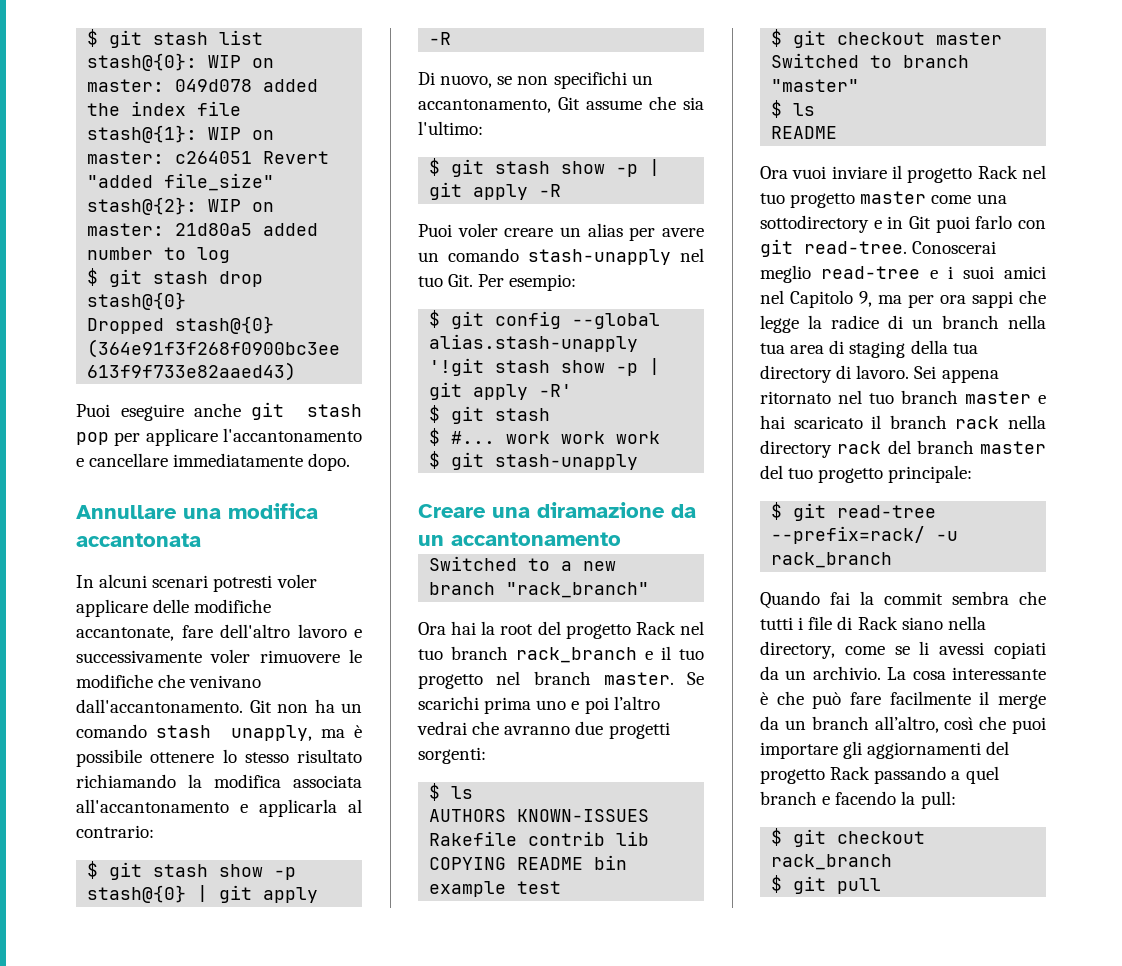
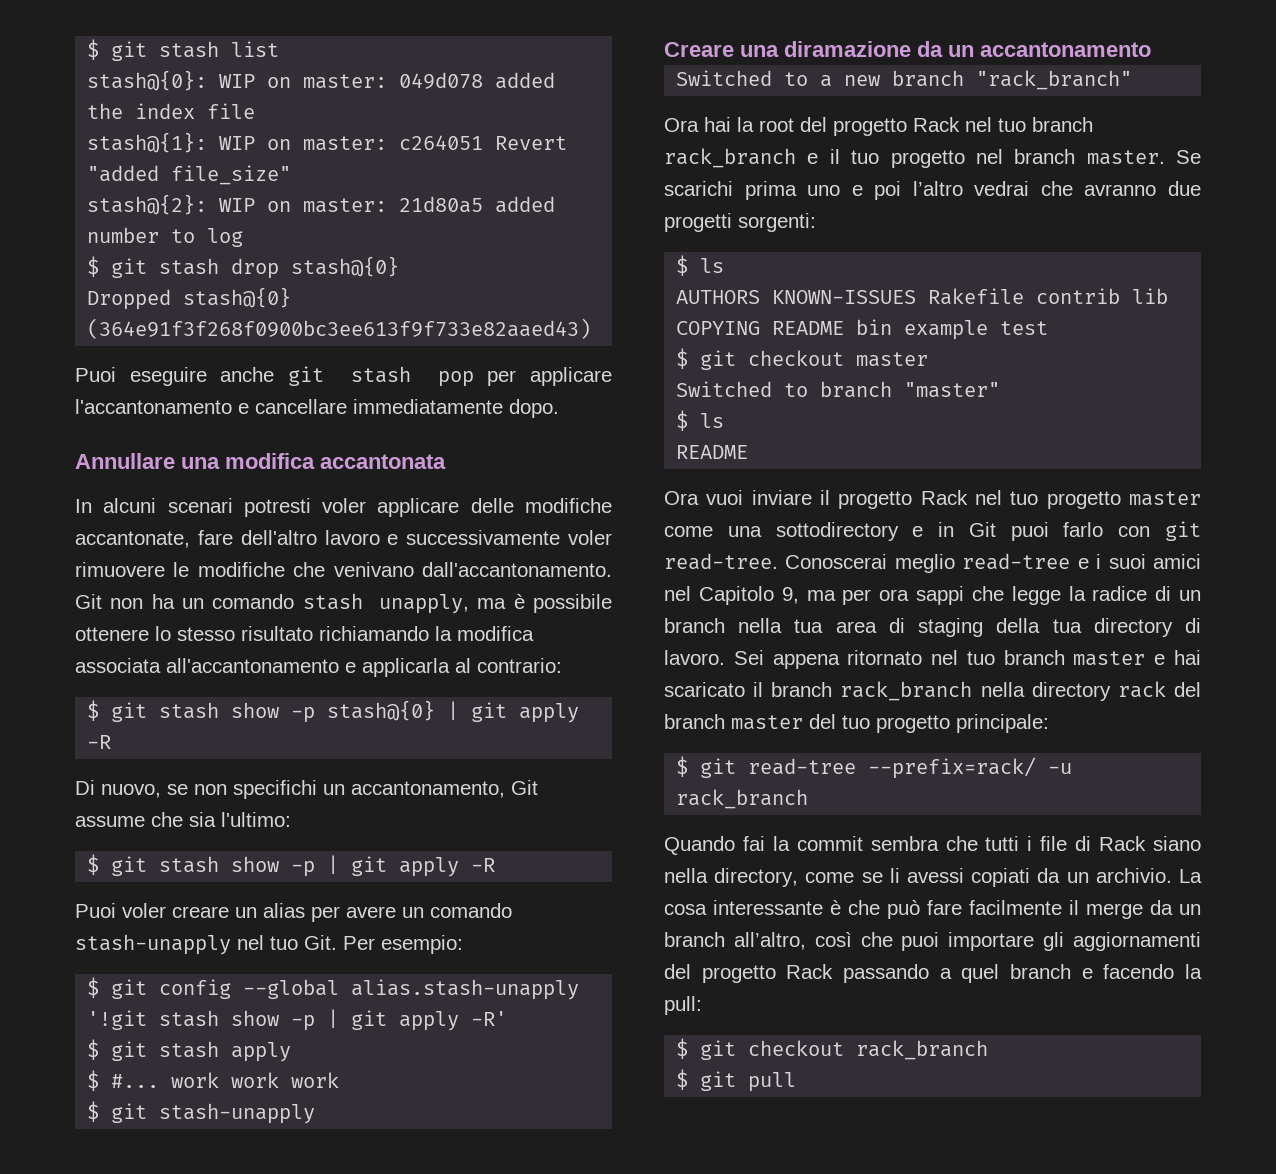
  $ git config --global alias.stash-unapply '!git stash show -p | git apply -R'
- $ git stash
+ $ git stash apply
- Sei appena ritornato nel tuo branch master e hai scaricato il branch rack nella directory rack del branch master del tuo progetto principale:
+ Sei appena ritornato nel tuo branch master e hai scaricato il branch rack_branch nella directory rack del branch master del tuo progetto principale:

